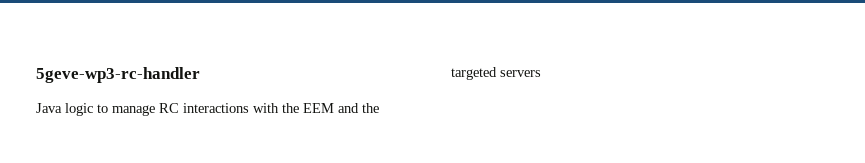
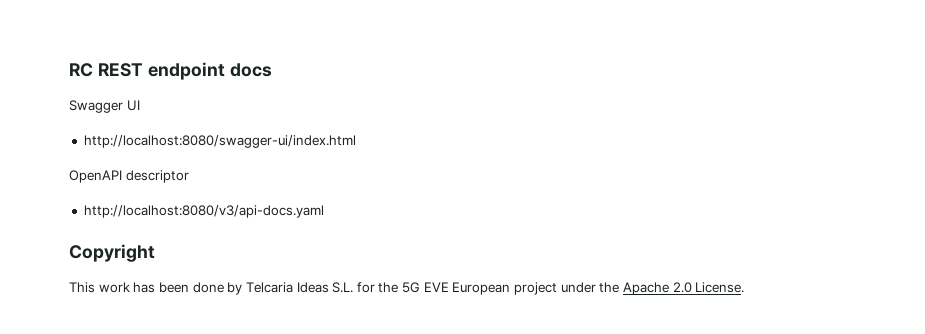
- 5geve-wp3-rc-handler
- Java logic to manage RC interactions with the EEM and the targeted servers
+ RC REST endpoint docs
+ Swagger UI
+ http://localhost:8080/swagger-ui/index.html
+ OpenAPI descriptor
+ http://localhost:8080/v3/api-docs.yaml
+ Copyright
+ This work has been done by Telcaria Ideas S.L. for the 5G EVE European project under the Apache 2.0 License.

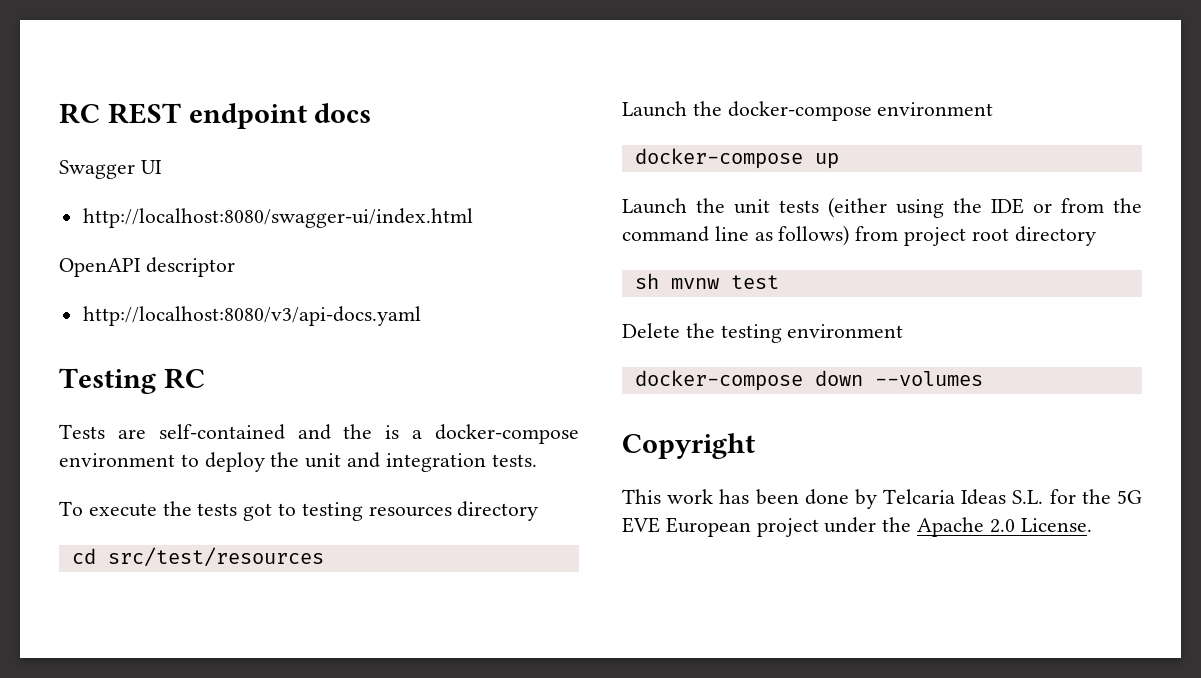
+ Testing RC
+ Tests are self-contained and the is a docker-compose environment to deploy the unit and integration tests.
+ To execute the tests got to testing resources directory
+ cd src/test/resources
+ Launch the docker-compose environment
+ docker-compose up
+ Launch the unit tests (either using the IDE or from the command line as follows) from project root directory
+ sh mvnw test
+ Delete the testing environment
+ docker-compose down --volumes

